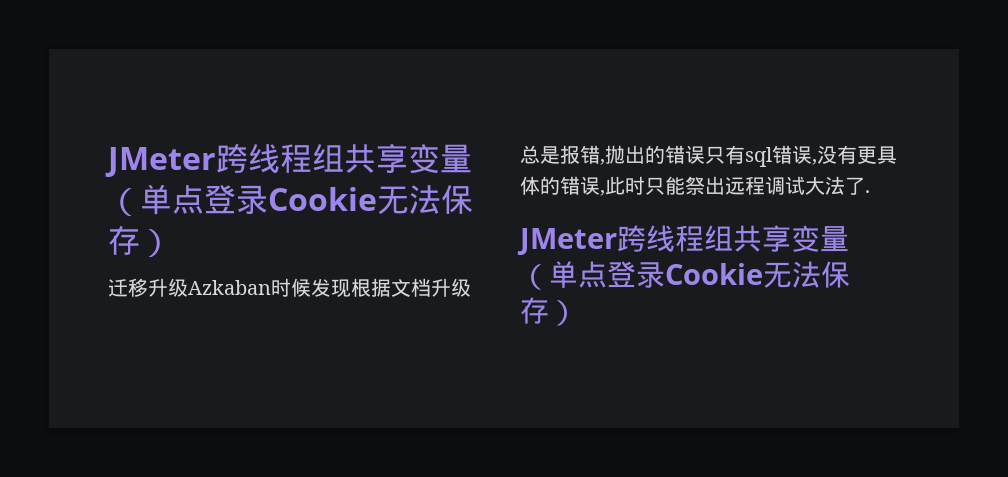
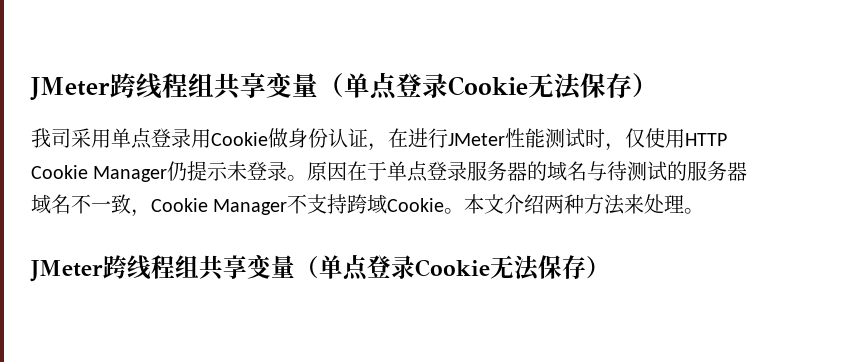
- 迁移升级Azkaban时候发现根据文档升级总是报错,抛出的错误只有sql错误,没有更具体的错误,此时只能祭出远程调试大法了.
+ 我司采用单点登录用Cookie做身份认证，在进行JMeter性能测试时，仅使用HTTP Cookie Manager仍提示未登录。原因在于单点登录服务器的域名与待测试的服务器域名不一致，Cookie Manager不支持跨域Cookie。本文介绍两种方法来处理。

